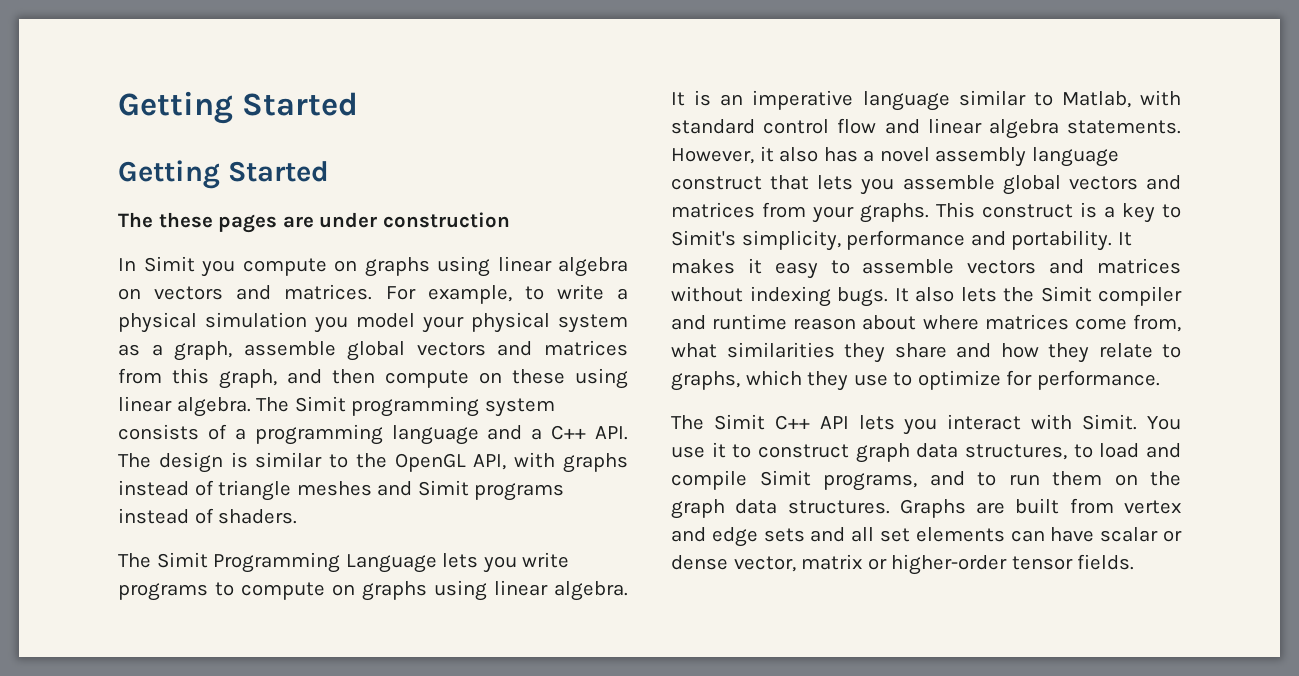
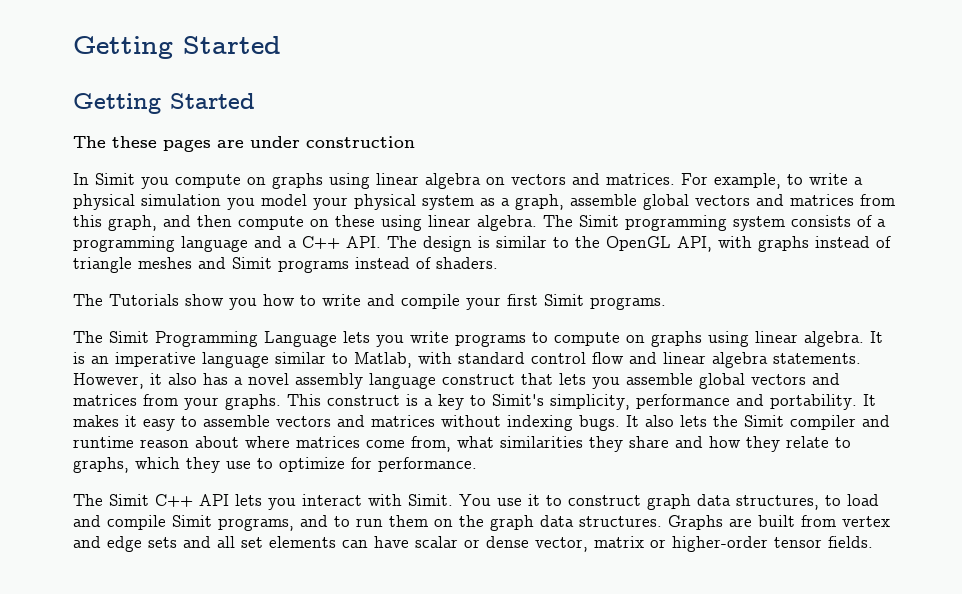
+ The Tutorials show you how to write and compile your first Simit programs.

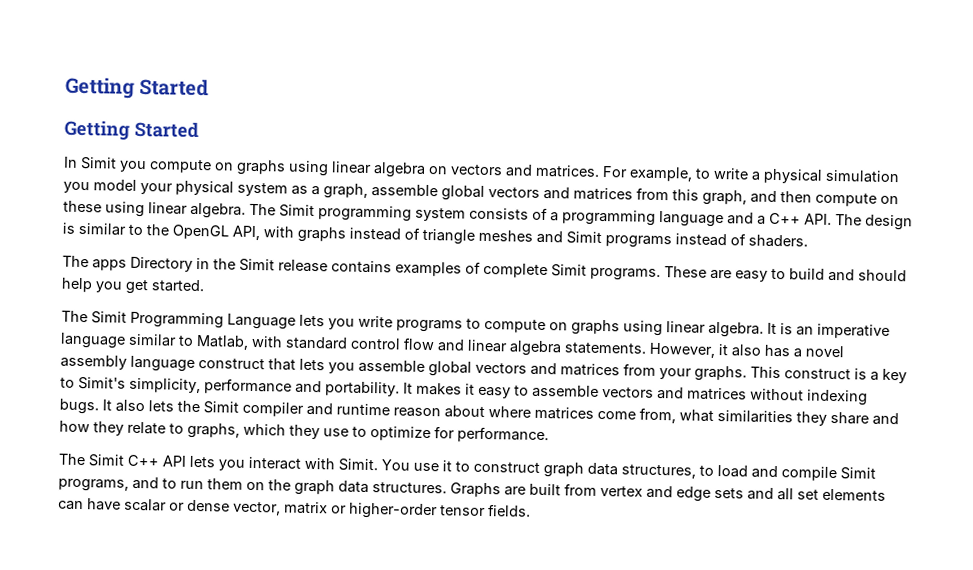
- The these pages are under construction
- The Tutorials show you how to write and compile your first Simit programs.
+ The apps Directory in the Simit release contains examples of complete Simit programs. These are easy to build and should help you get started.

